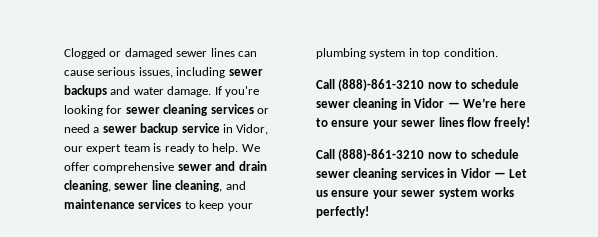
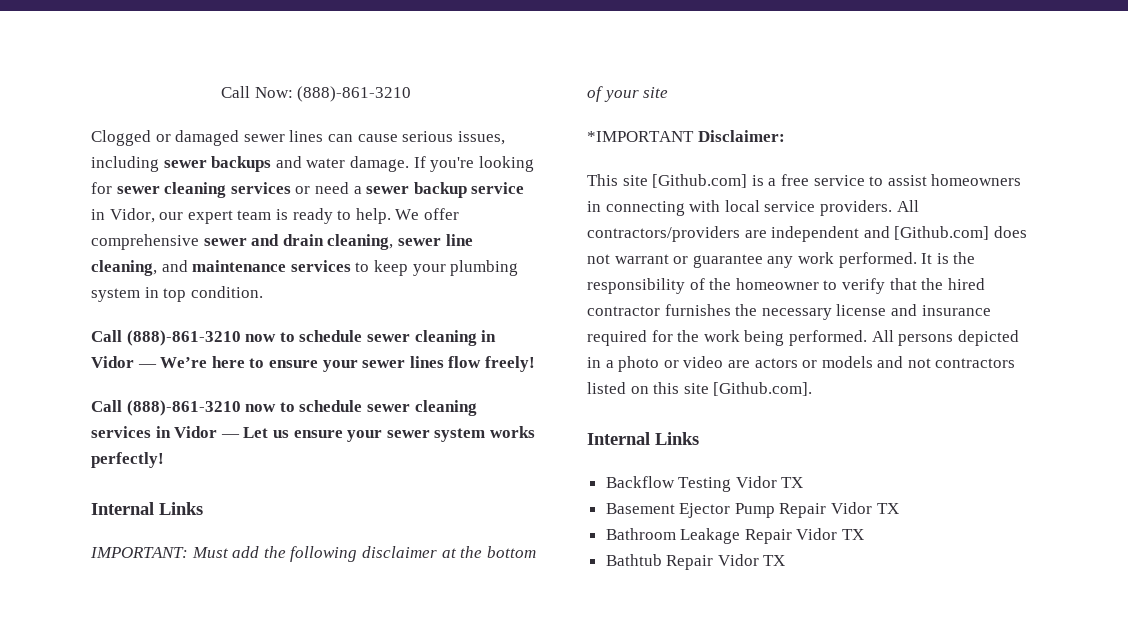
+ Call Now: (888)-861-3210
  Call (888)-861-3210 now to schedule sewer cleaning services in Vidor — Let us ensure your sewer system works perfectly!
+ Internal Links
+ IMPORTANT: Must add the following disclaimer at the bottom of your site
+ *IMPORTANT Disclaimer:
+ This site [Github.com] is a free service to assist homeowners in connecting with local service providers. All contractors/providers are independent and [Github.com] does not warrant or guarantee any work performed. It is the responsibility of the homeowner to verify that the hired contractor furnishes the necessary license and insurance required for the work being performed. All persons depicted in a photo or video are actors or models and not contractors listed on this site [Github.com].
+ Internal Links
+ Backflow Testing Vidor TX
+ Basement Ejector Pump Repair Vidor TX
+ Bathroom Leakage Repair Vidor TX
+ Bathtub Repair Vidor TX

